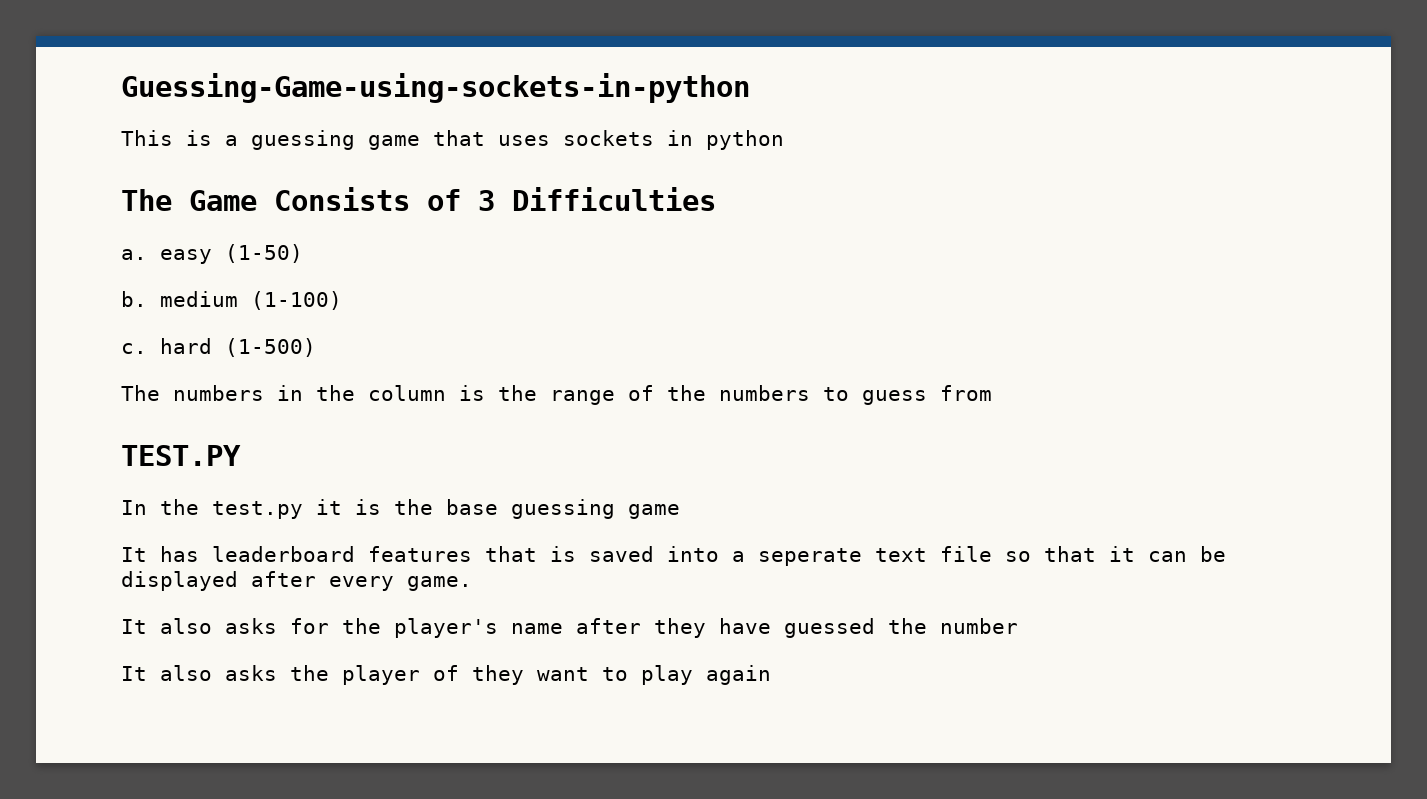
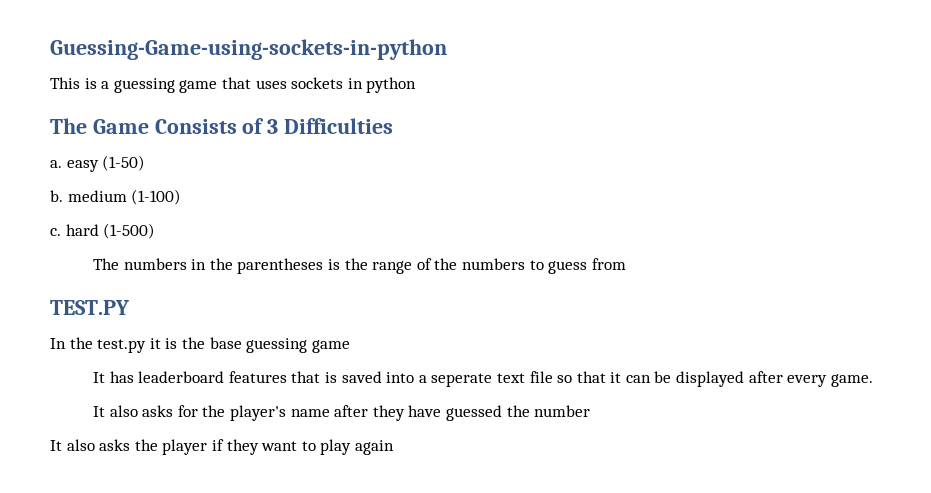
- The numbers in the column is the range of the numbers to guess from
+ The numbers in the parentheses is the range of the numbers to guess from
- It also asks the player of they want to play again
+ It also asks the player if they want to play again

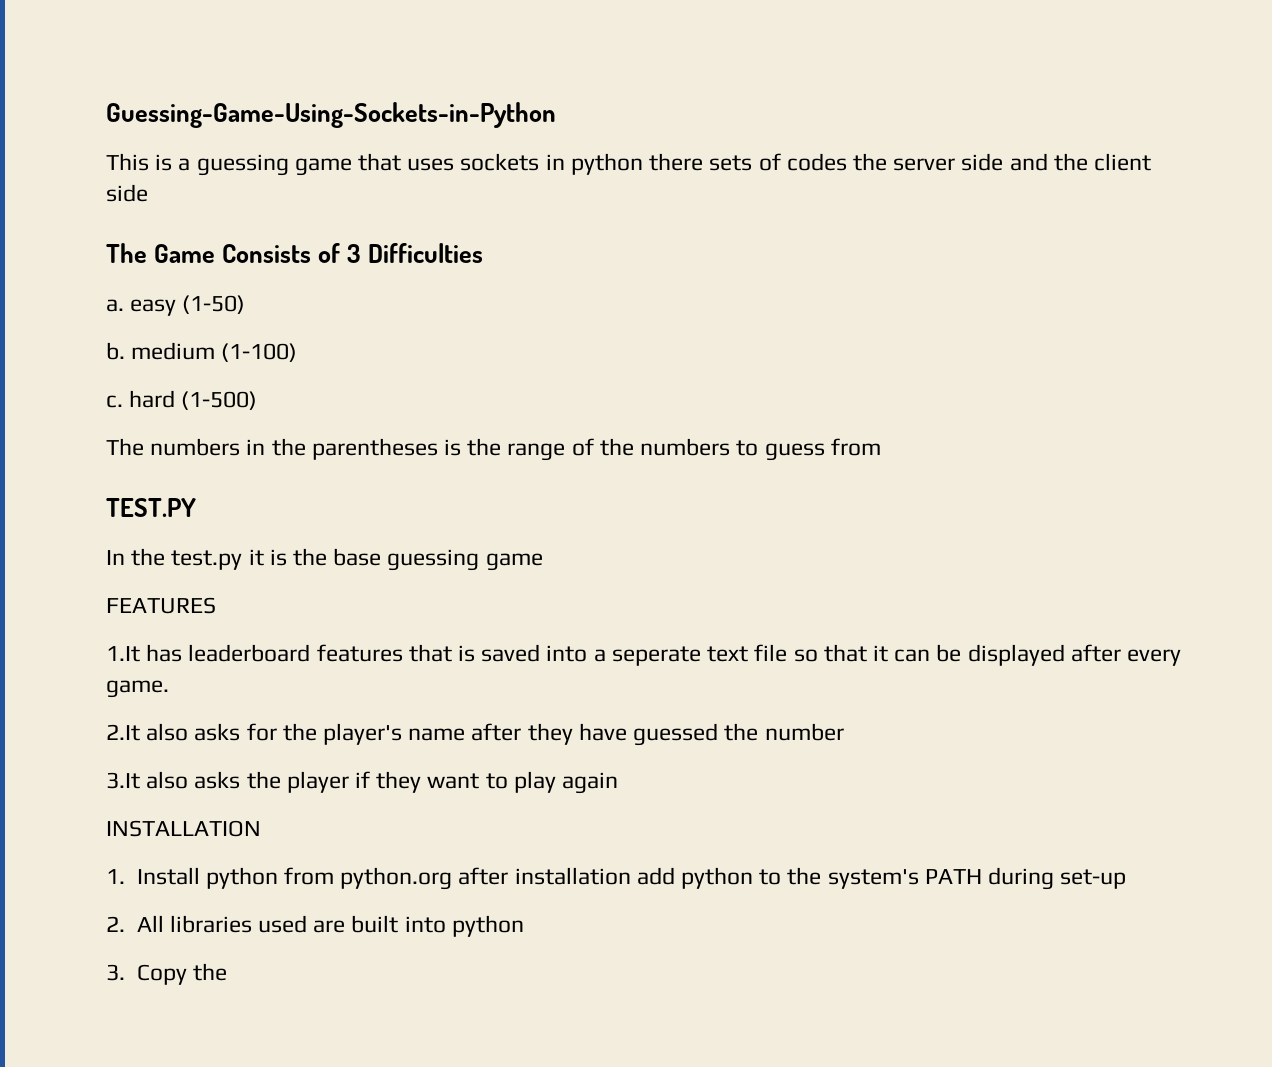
- Guessing-Game-using-sockets-in-python
+ Guessing-Game-Using-Sockets-in-Python
- This is a guessing game that uses sockets in python
+ This is a guessing game that uses sockets in python there sets of codes the server side and the client side
- It has leaderboard features that is saved into a seperate text file so that it can be displayed after every game.
+ FEATURES
+ 1.It has leaderboard features that is saved into a seperate text file so that it can be displayed after every game.
- It also asks for the player's name after they have guessed the number
+ 2.It also asks for the player's name after they have guessed the number
- It also asks the player if they want to play again
+ 3.It also asks the player if they want to play again
+ INSTALLATION
+ 1. Install python from python.org after installation add python to the system's PATH during set-up
+ 2. All libraries used are built into python
+ 3. Copy the

